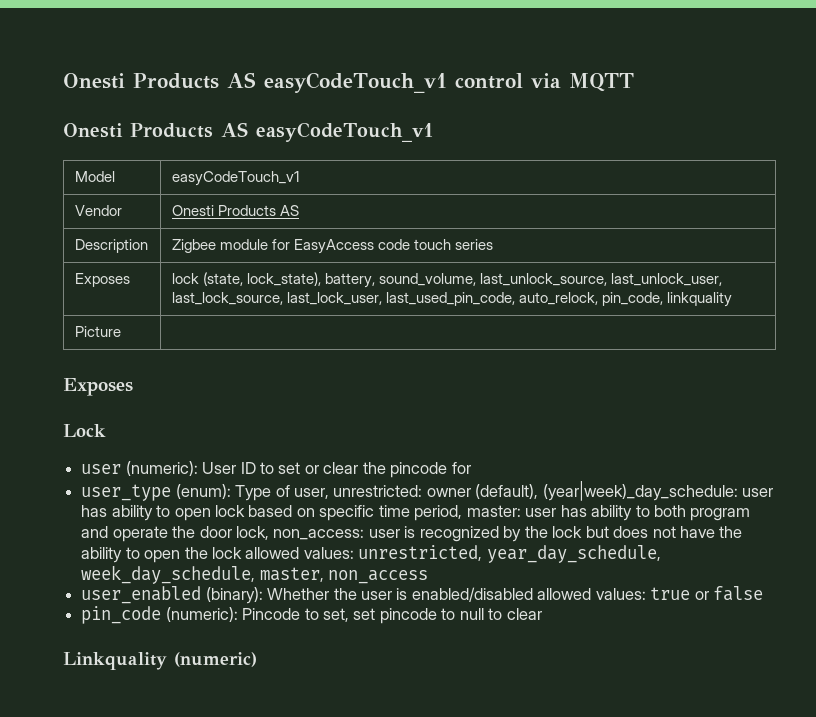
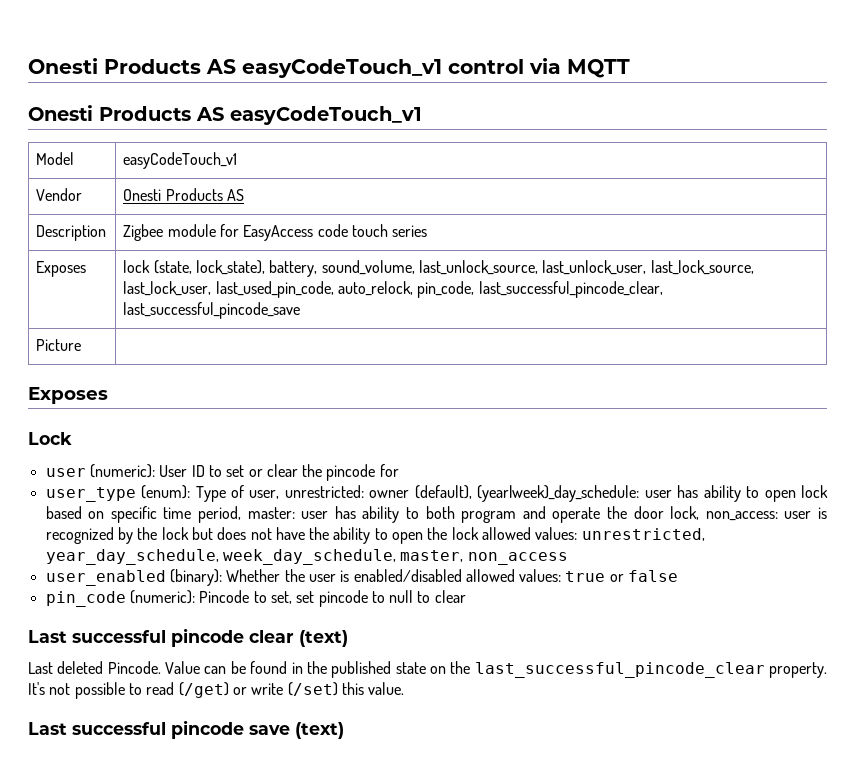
- Exposes | lock (state, lock_state), battery, sound_volume, last_unlock_source, last_unlock_user, last_lock_source, last_lock_user, last_used_pin_code, auto_relock, pin_code, linkquality
+ Exposes | lock (state, lock_state), battery, sound_volume, last_unlock_source, last_unlock_user, last_lock_source, last_lock_user, last_used_pin_code, auto_relock, pin_code, last_successful_pincode_clear, last_successful_pincode_save
- Linkquality (numeric)
+ Last successful pincode clear (text)
+ Last deleted Pincode. Value can be found in the published state on the last_successful_pincode_clear property. It's not possible to read (/get) or write (/set) this value.
+ Last successful pincode save (text)

